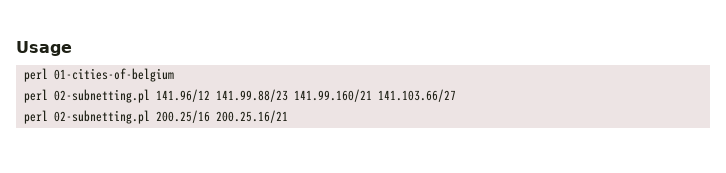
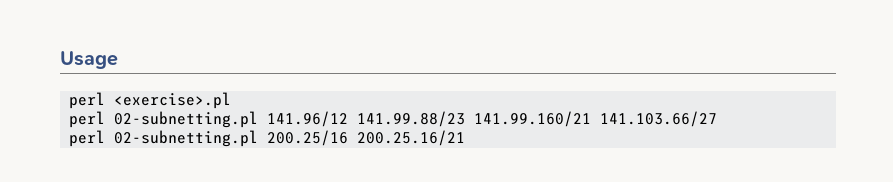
- perl 01-cities-of-belgium
+ perl <exercise>.pl

